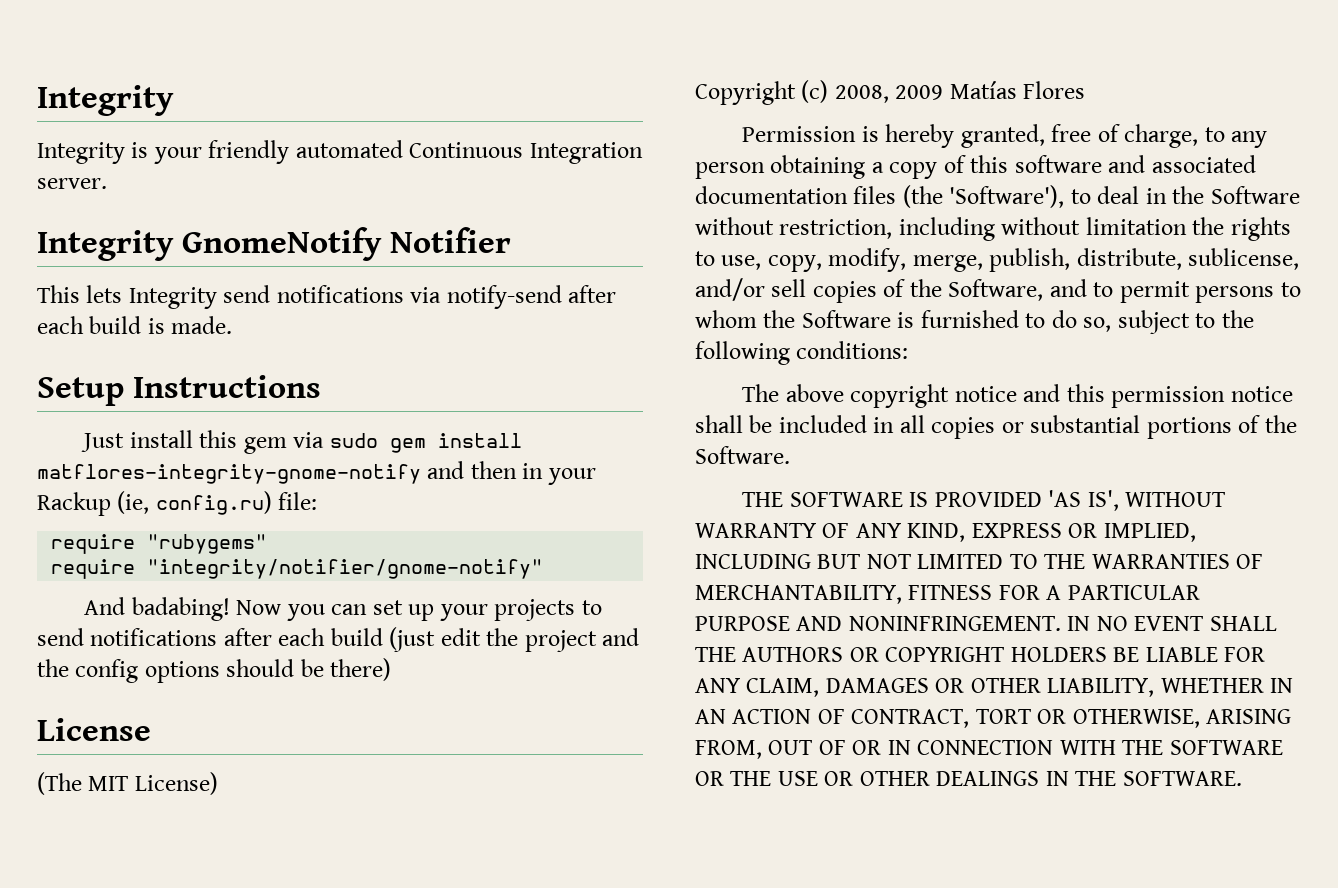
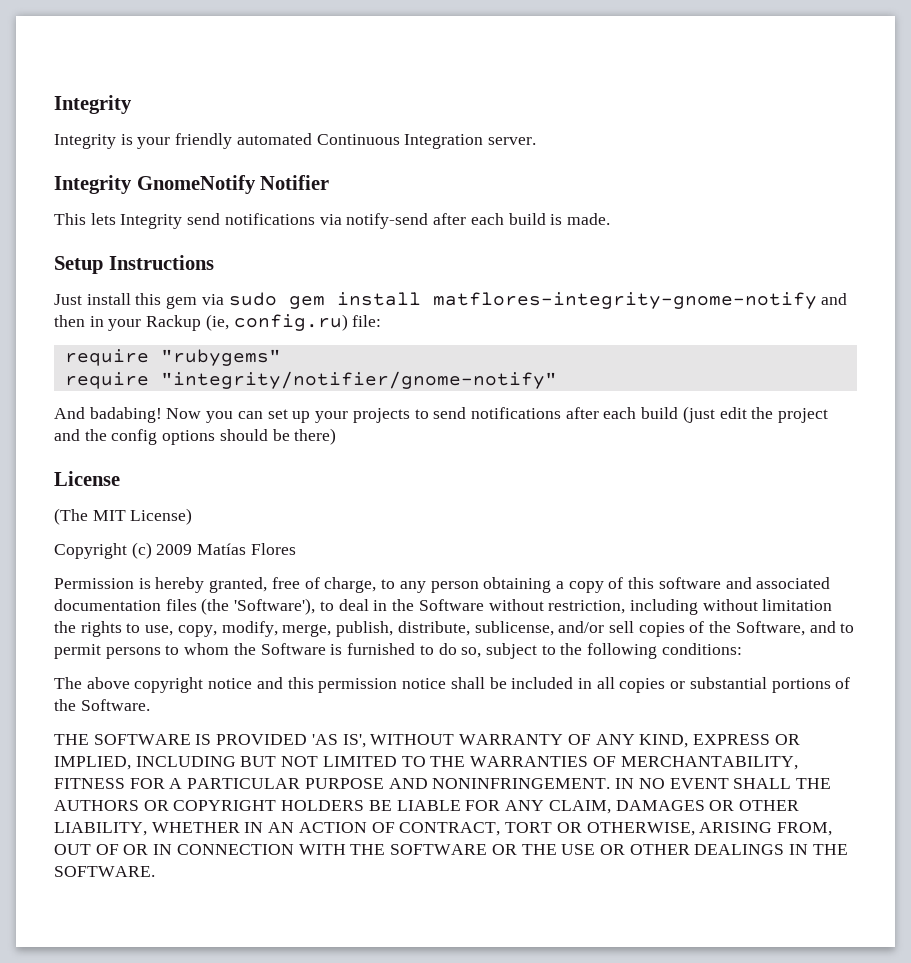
- Copyright (c) 2008, 2009 Matías Flores
+ Copyright (c) 2009 Matías Flores

